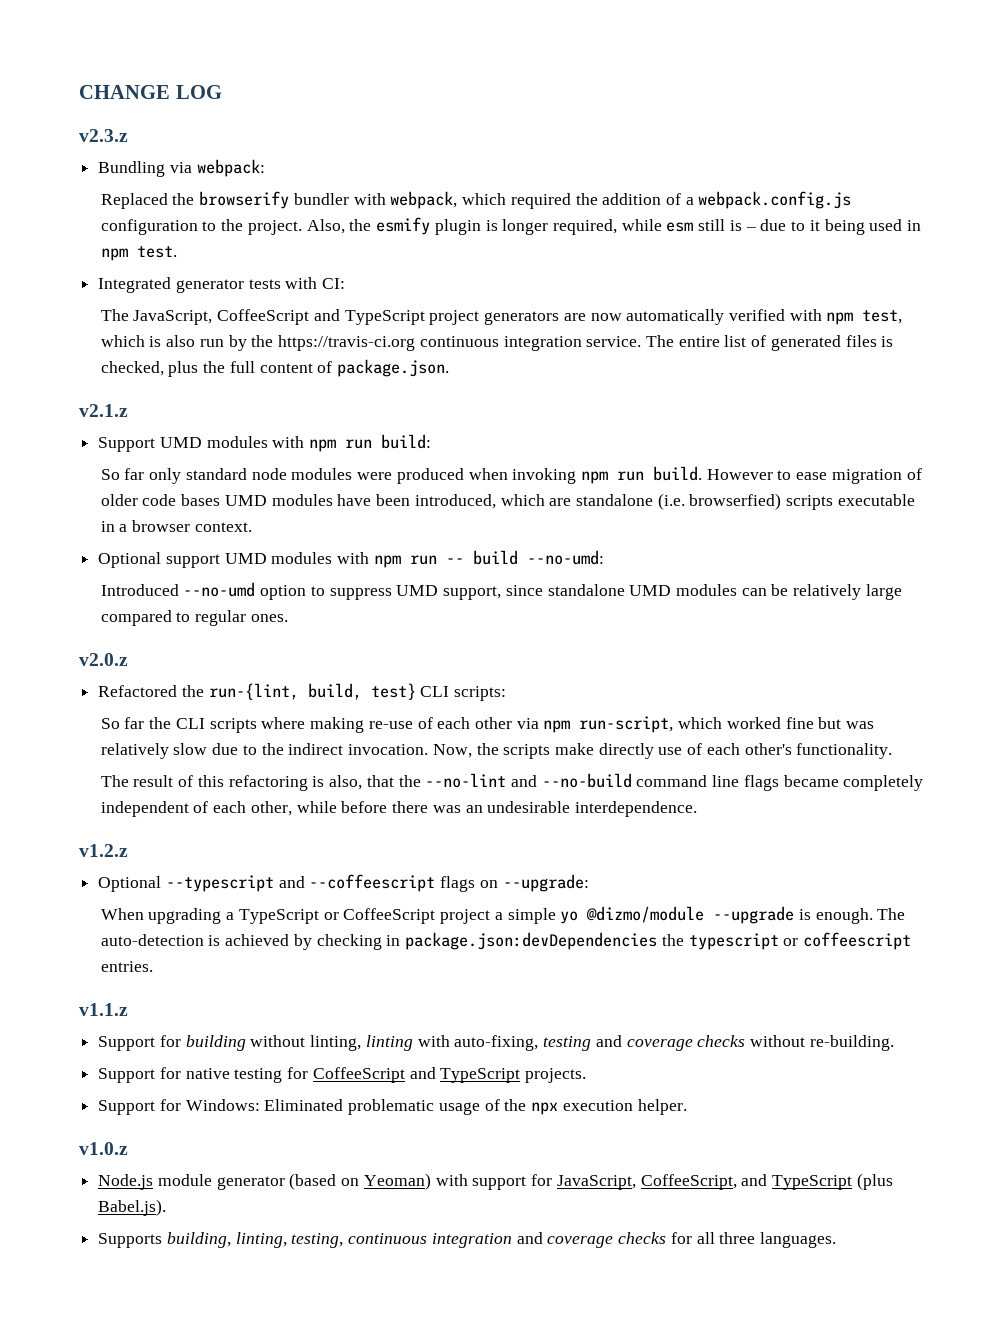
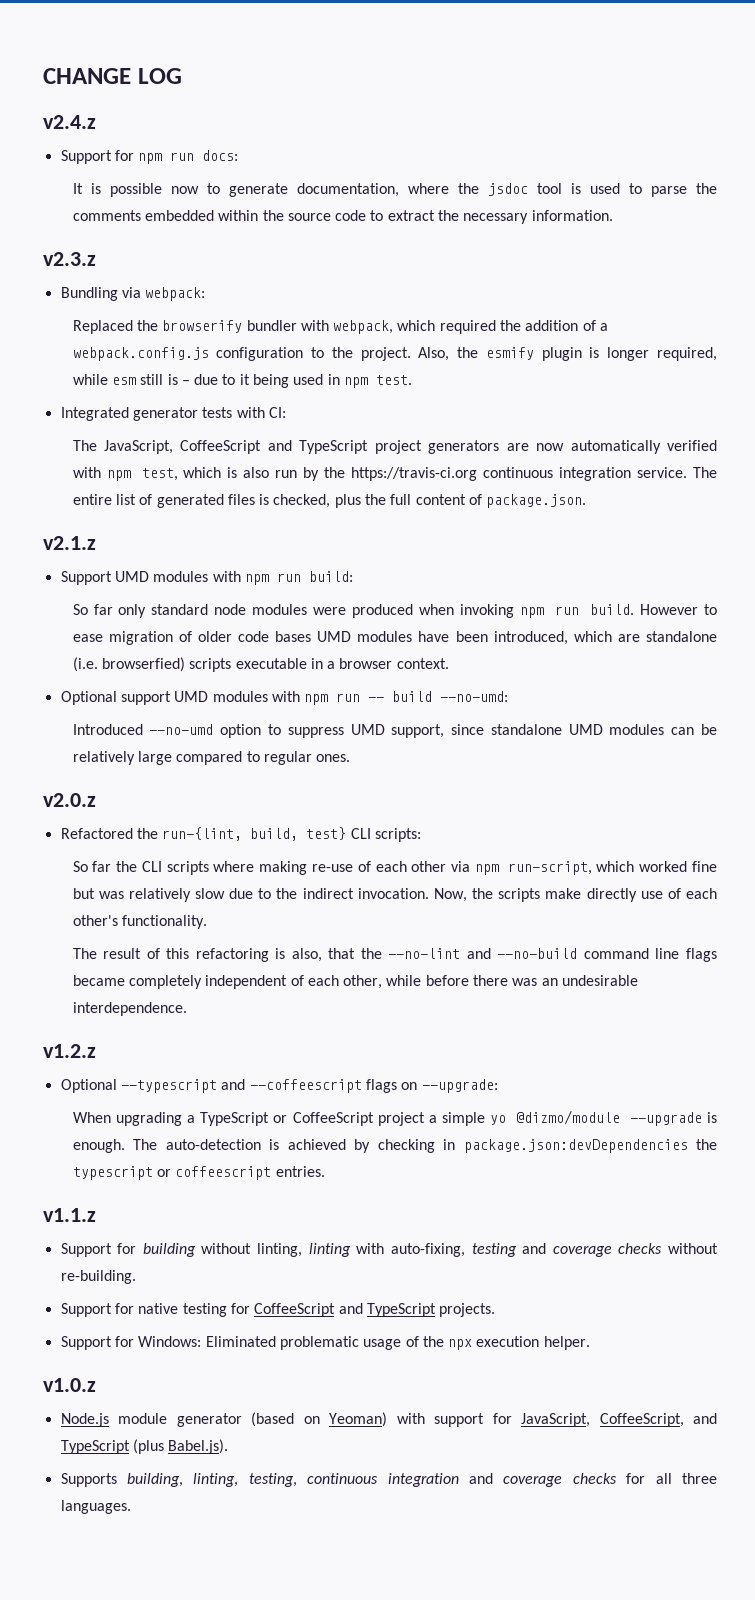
+ v2.4.z
+ Support for npm run docs:
+ It is possible now to generate documentation, where the jsdoc tool is used to parse the comments embedded within the source code to extract the necessary information.

